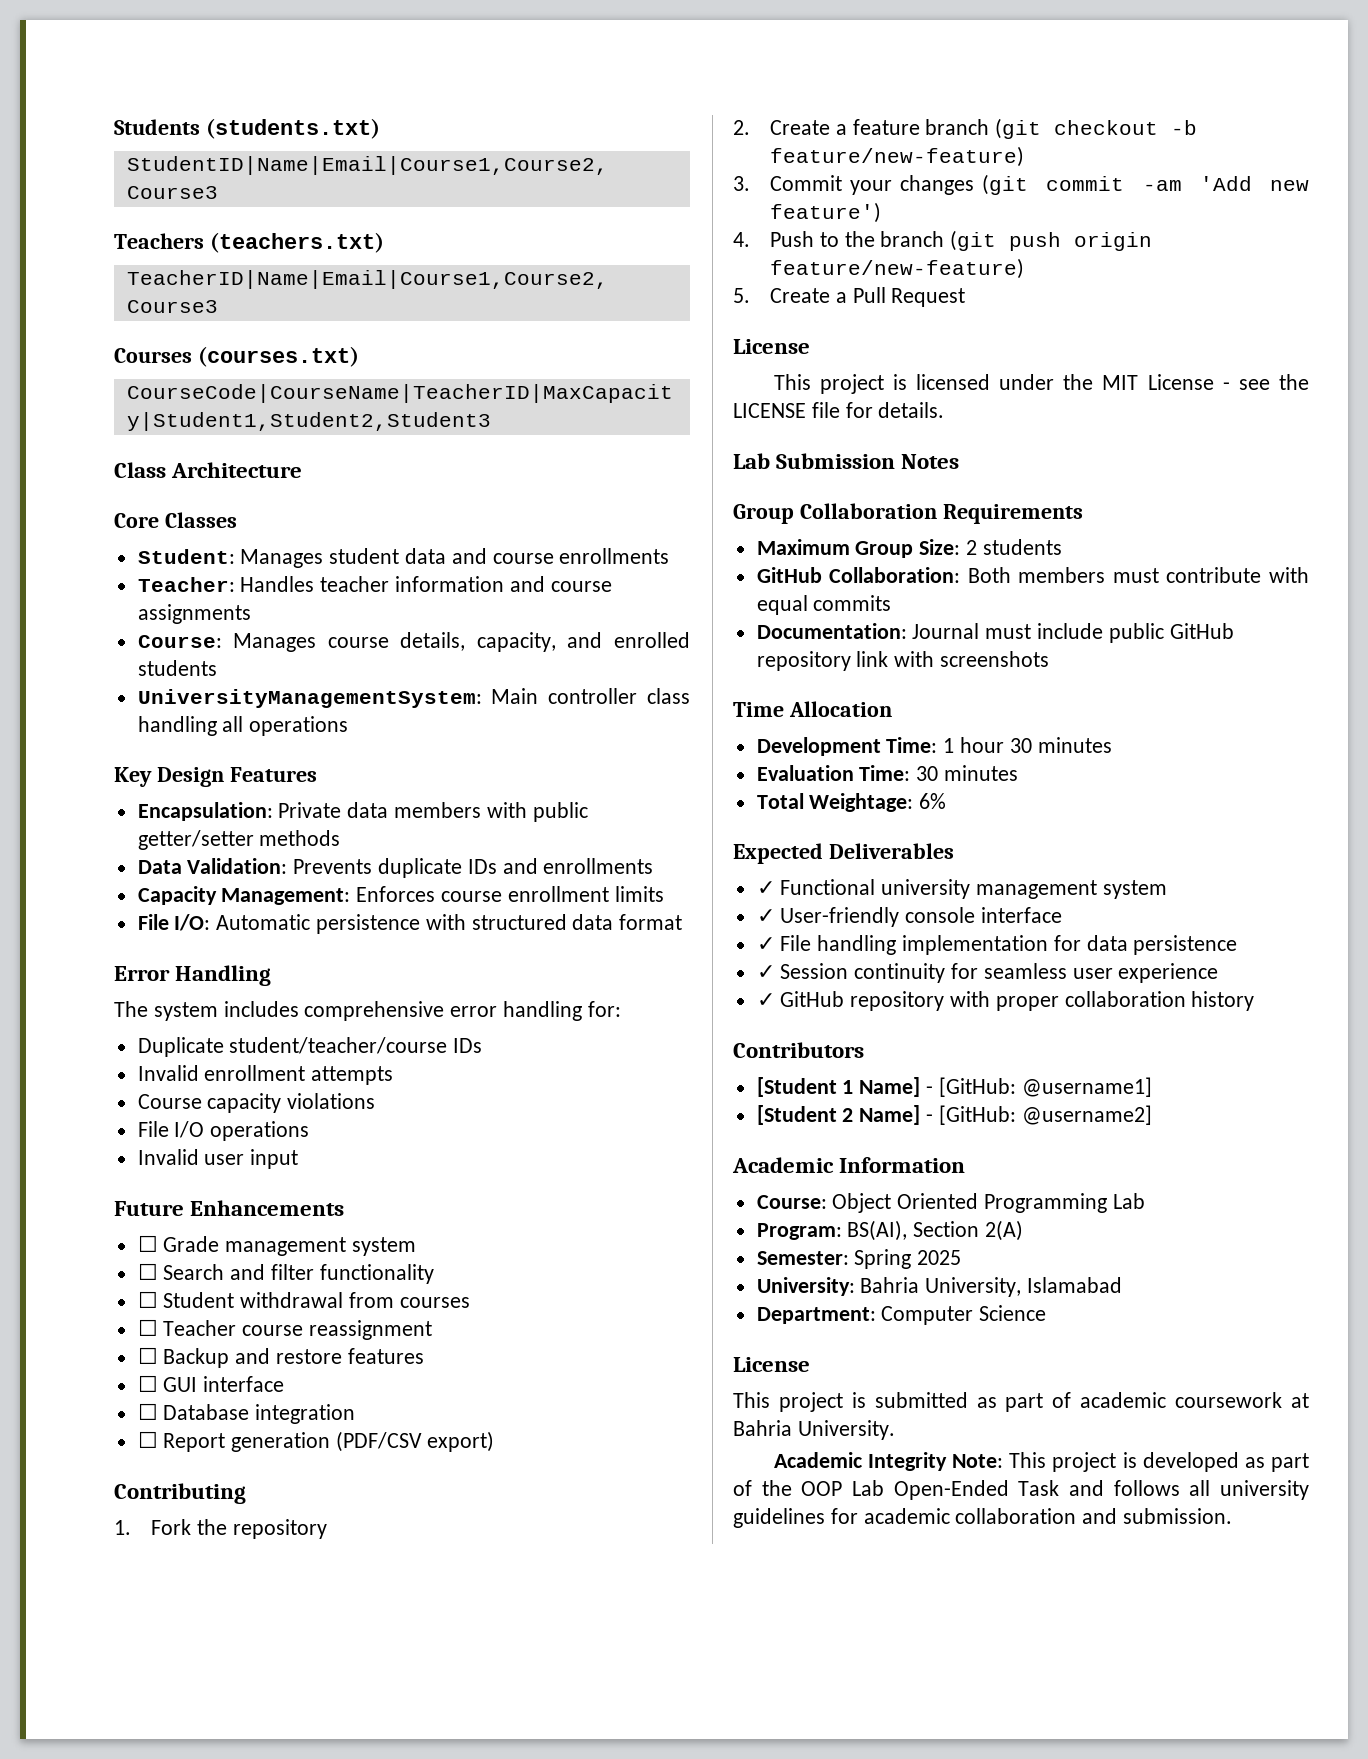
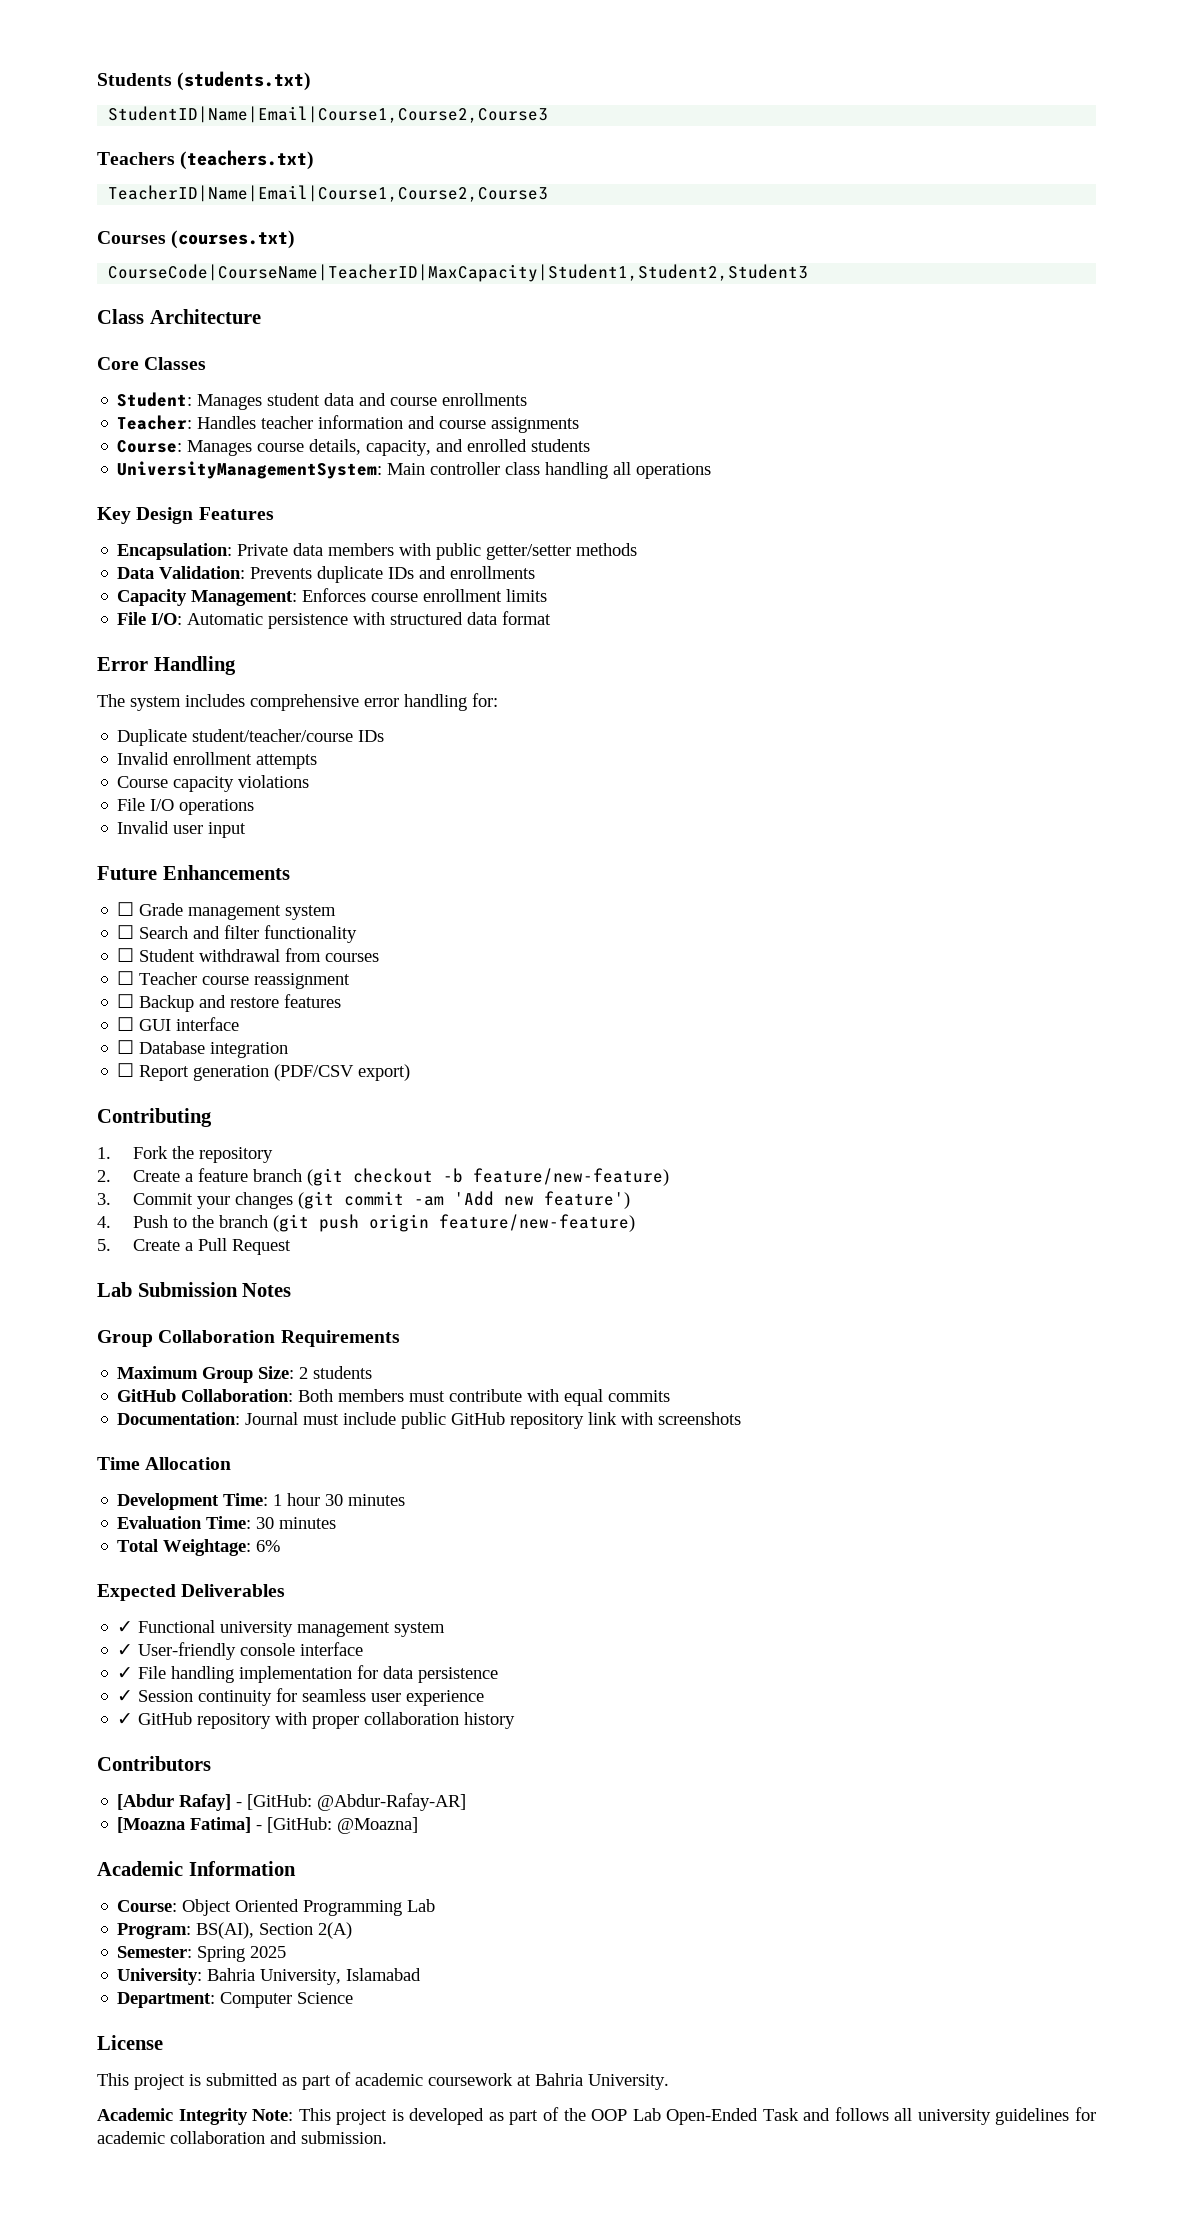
  5. Create a Pull Request
- License
- This project is licensed under the MIT License - see the LICENSE file for details.
- [Student 1 Name] - [GitHub: @username1]
- [Student 2 Name] - [GitHub: @username2]
+ [Abdur Rafay] - [GitHub: @Abdur-Rafay-AR]
+ [Moazna Fatima] - [GitHub: @Moazna]

